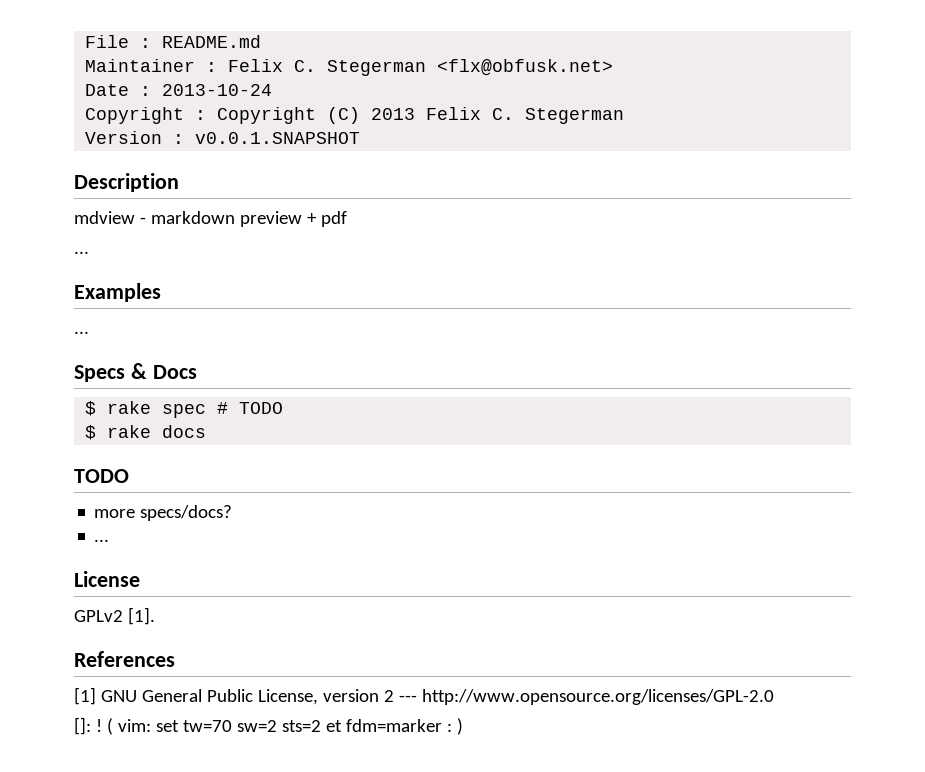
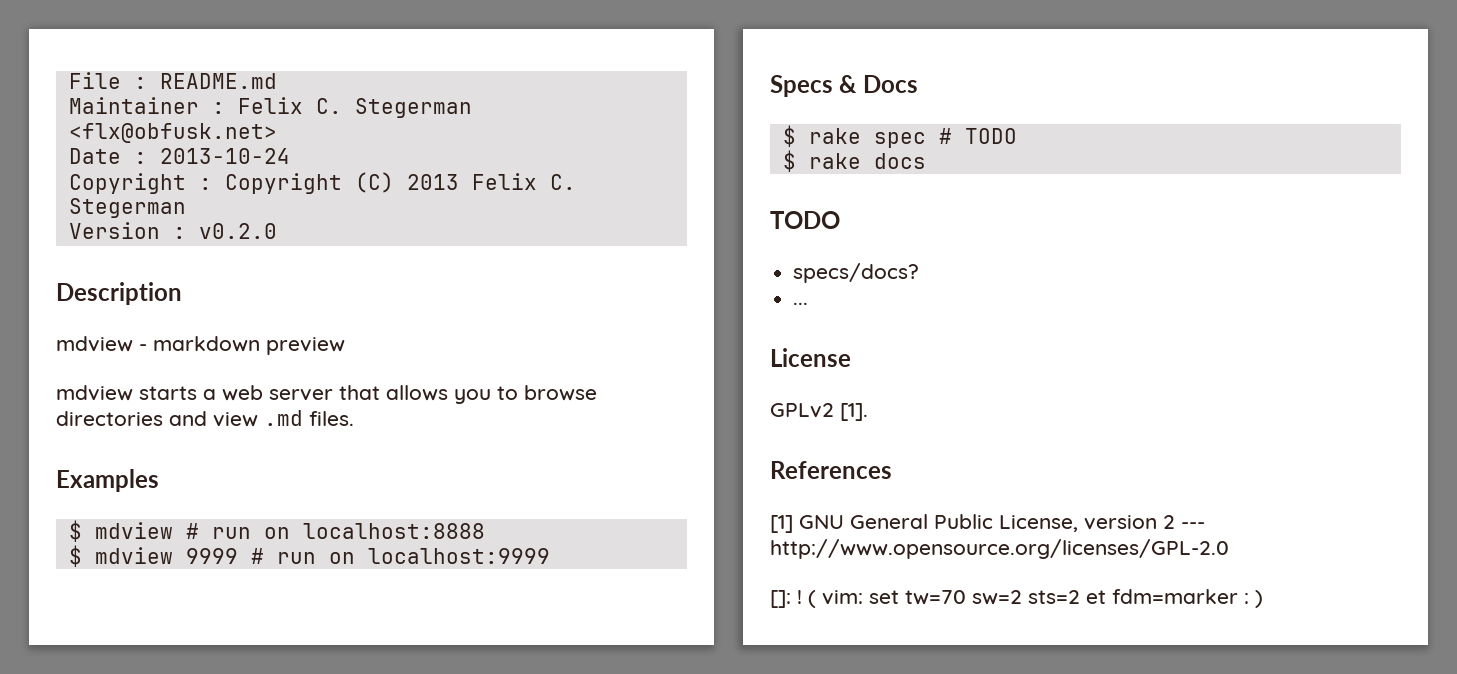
- Version : v0.0.1.SNAPSHOT
+ Version : v0.2.0
- mdview - markdown preview + pdf
- ...
+ mdview - markdown preview
+ mdview starts a web server that allows you to browse directories and view .md files.
  Examples
- ...
+ $ mdview # run on localhost:8888
+ $ mdview 9999 # run on localhost:9999
- more specs/docs?
+ specs/docs?

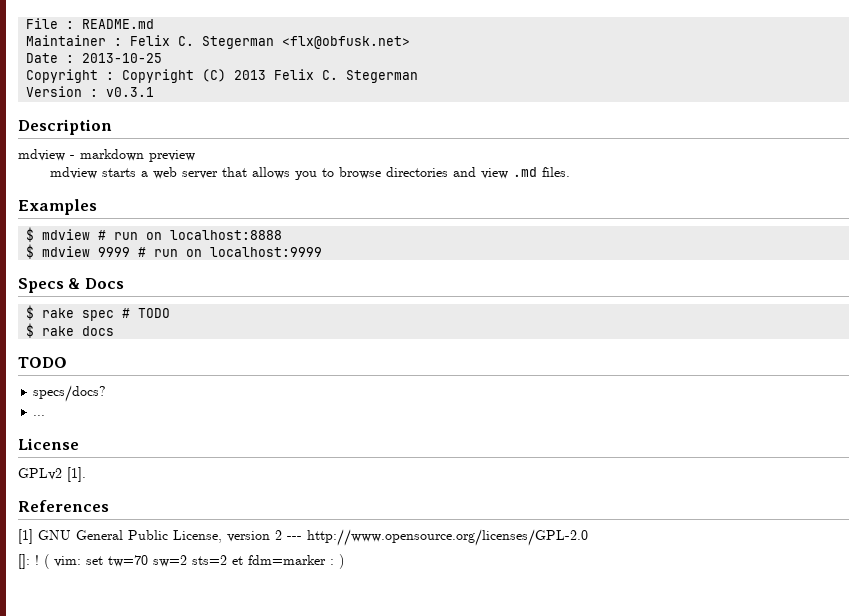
- Date : 2013-10-24
+ Date : 2013-10-25
- Version : v0.2.0
+ Version : v0.3.1

